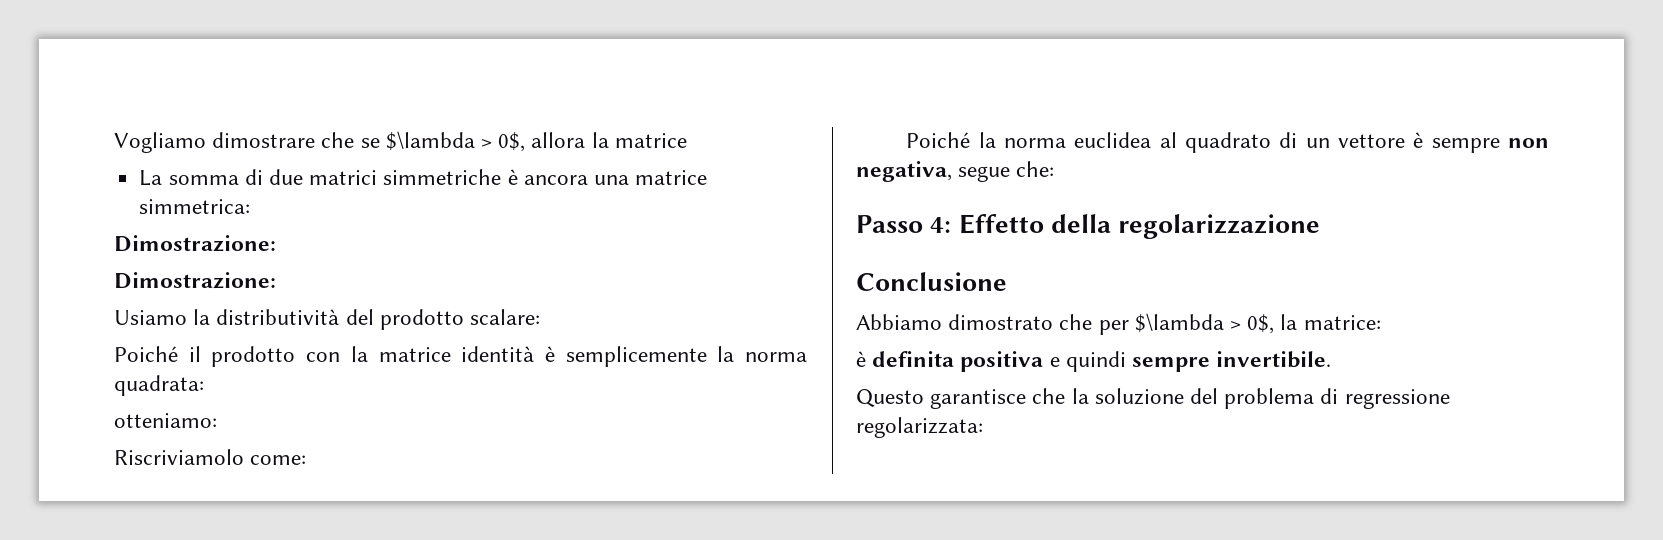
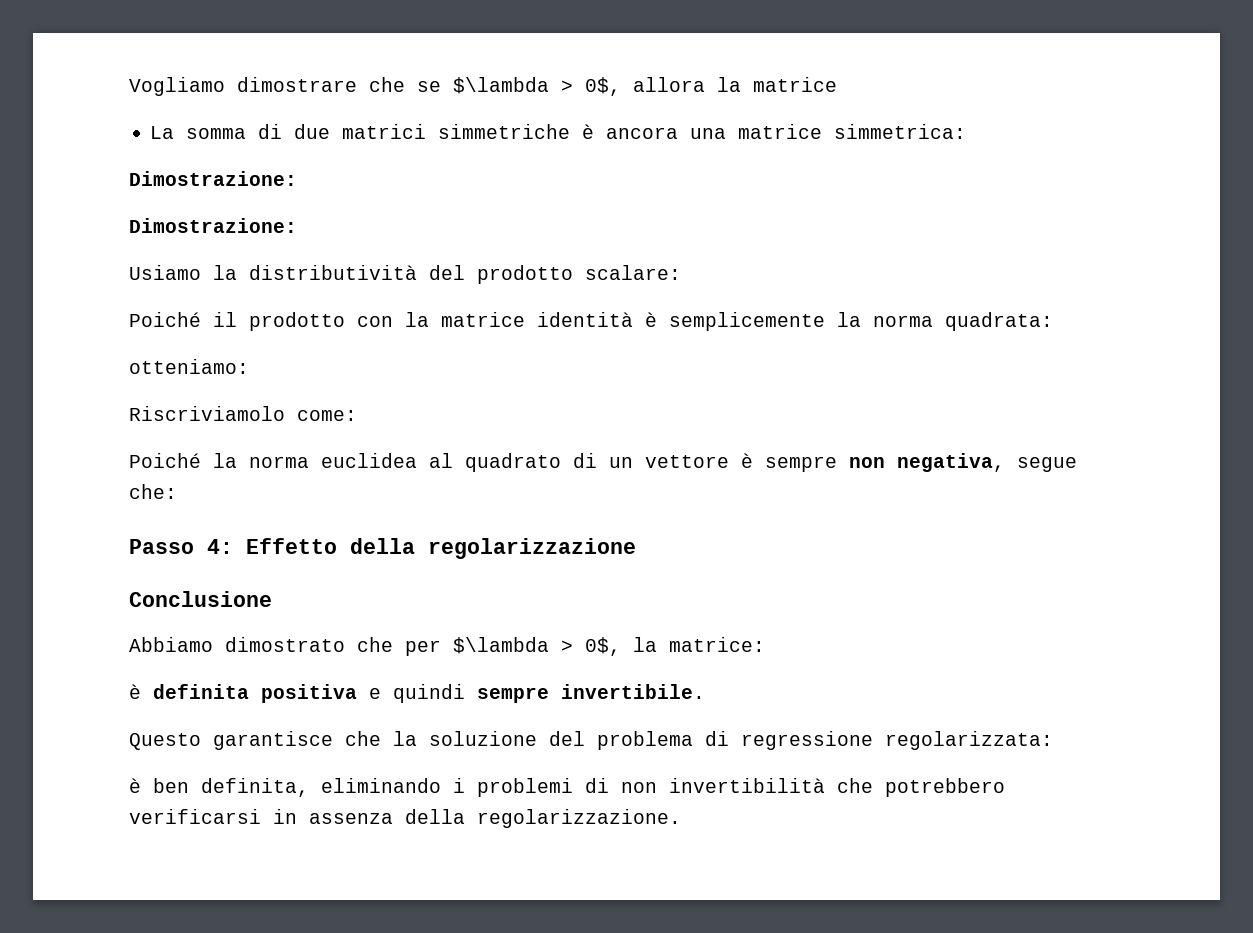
+ è ben definita, eliminando i problemi di non invertibilità che potrebbero verificarsi in assenza della regolarizzazione.

